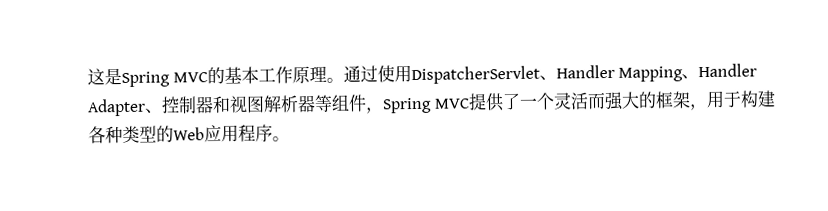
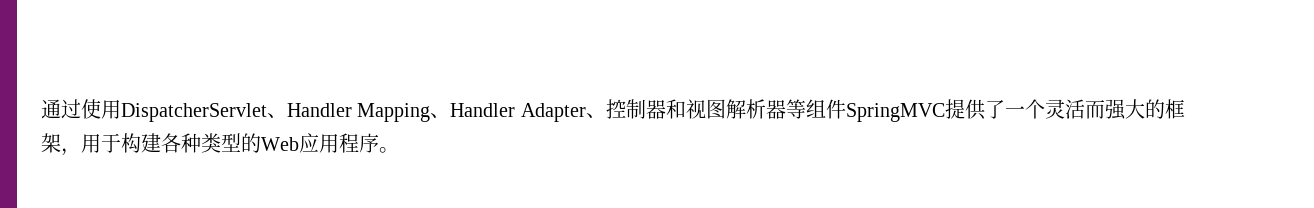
- 这是Spring MVC的基本工作原理。通过使用DispatcherServlet、Handler Mapping、Handler Adapter、控制器和视图解析器等组件，Spring MVC提供了一个灵活而强大的框架，用于构建各种类型的Web应用程序。
+ 通过使用DispatcherServlet、Handler Mapping、Handler Adapter、控制器和视图解析器等组件SpringMVC提供了一个灵活而强大的框架，用于构建各种类型的Web应用程序。

